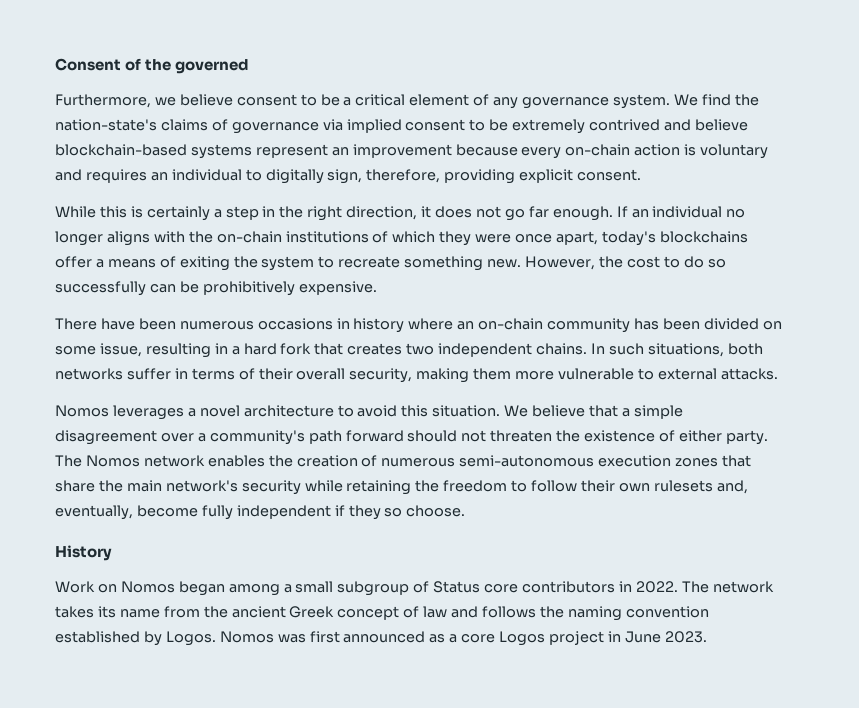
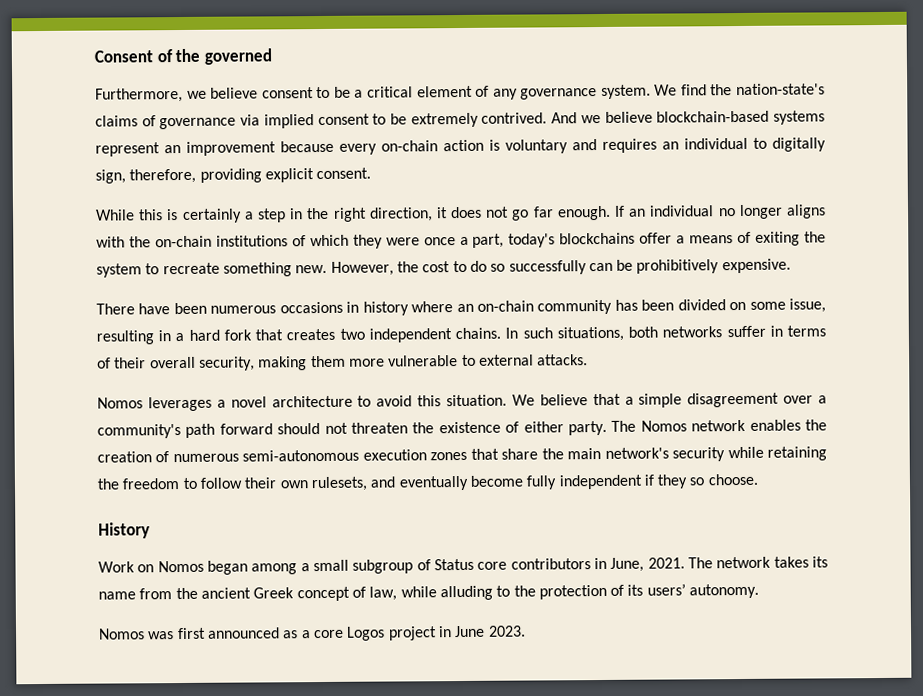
- We find the nation-state's claims of governance via implied consent to be extremely contrived and believe blockchain-based systems represent an improvement because every on-chain action is voluntary and requires an individual to digitally sign, therefore, providing explicit consent.
+ We find the nation-state's claims of governance via implied consent to be extremely contrived. And we believe blockchain-based systems represent an improvement because every on-chain action is voluntary and requires an individual to digitally sign, therefore, providing explicit consent.
- If an individual no longer aligns with the on-chain institutions of which they were once apart, today's blockchains offer a means of exiting the system to recreate something new.
+ If an individual no longer aligns with the on-chain institutions of which they were once a part, today's blockchains offer a means of exiting the system to recreate something new.
- The Nomos network enables the creation of numerous semi-autonomous execution zones that share the main network's security while retaining the freedom to follow their own rulesets and, eventually, become fully independent if they so choose.
+ The Nomos network enables the creation of numerous semi-autonomous execution zones that share the main network's security while retaining the freedom to follow their own rulesets, and eventually become fully independent if they so choose.
- Work on Nomos began among a small subgroup of Status core contributors in 2022.
+ Work on Nomos began among a small subgroup of Status core contributors in June, 2021.
- The network takes its name from the ancient Greek concept of law and follows the naming convention established by Logos. Nomos was first announced as a core Logos project in June 2023.
+ The network takes its name from the ancient Greek concept of law, while alluding to the protection of its users’ autonomy.
+ Nomos was first announced as a core Logos project in June 2023.

